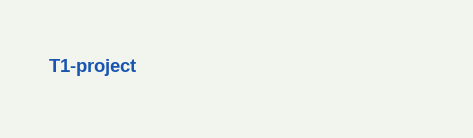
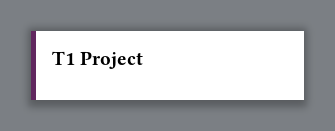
- T1-project
+ T1 Project

